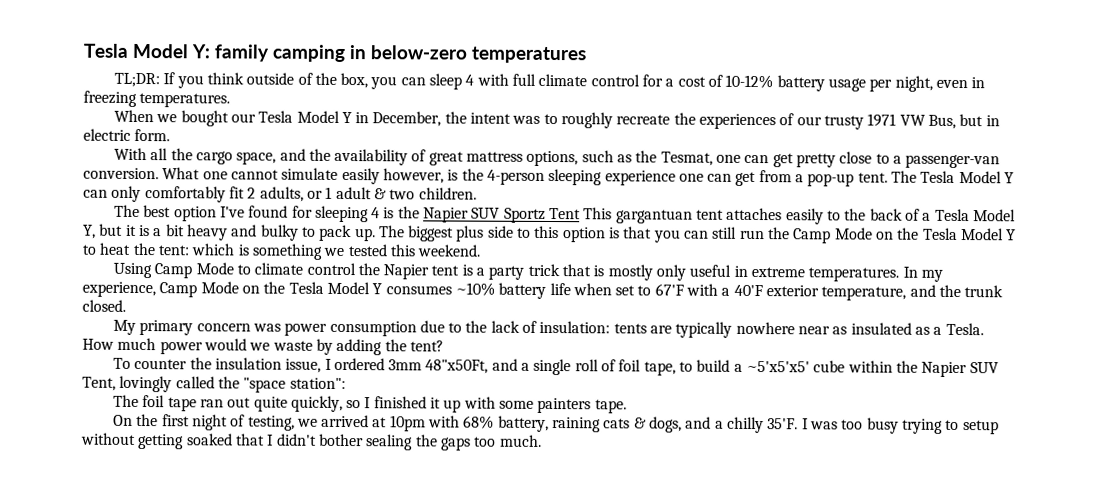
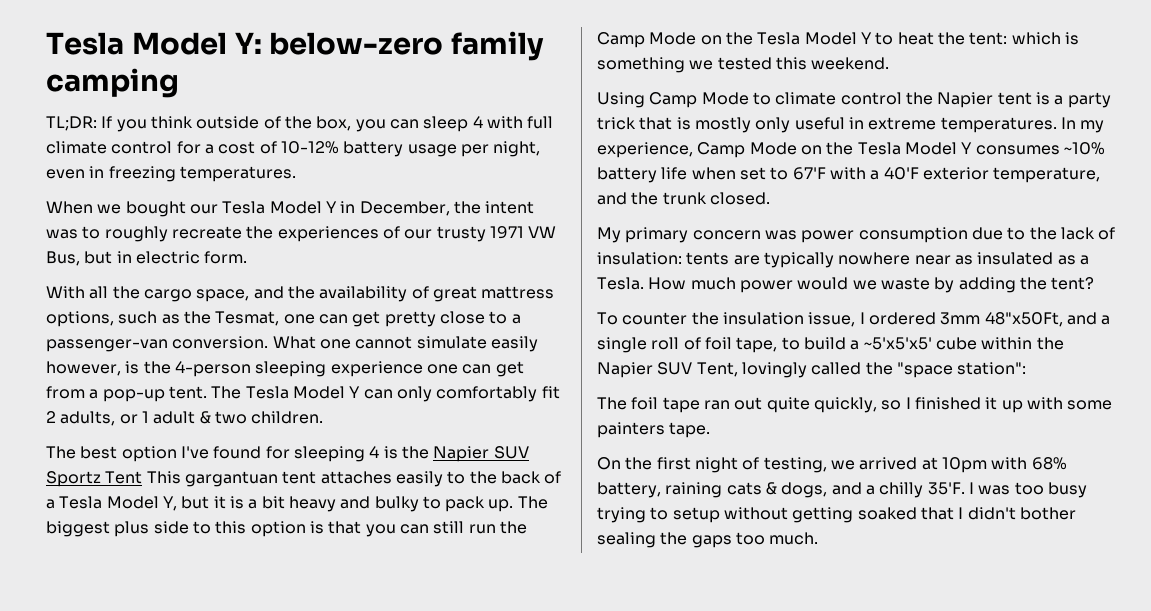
- Tesla Model Y: family camping in below-zero temperatures
+ Tesla Model Y: below-zero family camping

